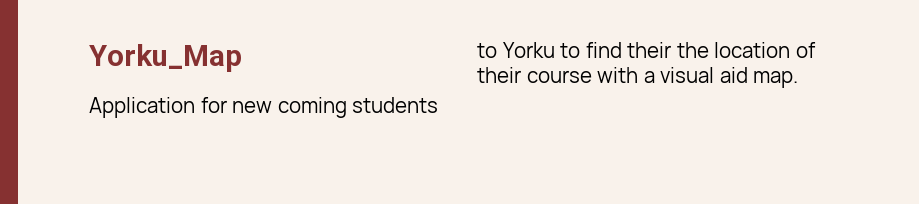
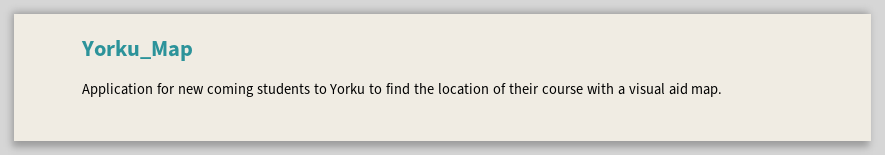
- Application for new coming students to Yorku to find their the location of their course with a visual aid map.
+ Application for new coming students to Yorku to find the location of their course with a visual aid map.

